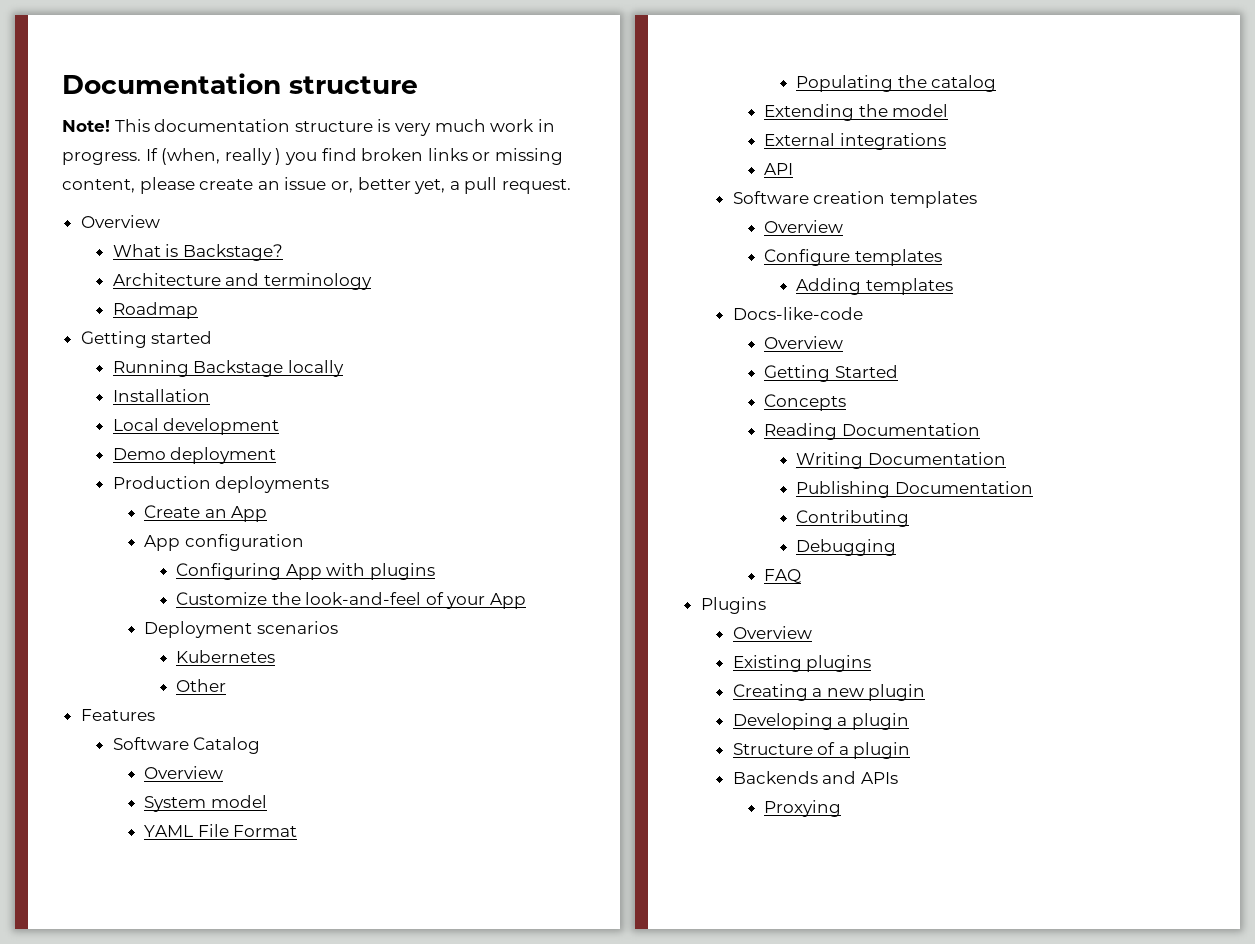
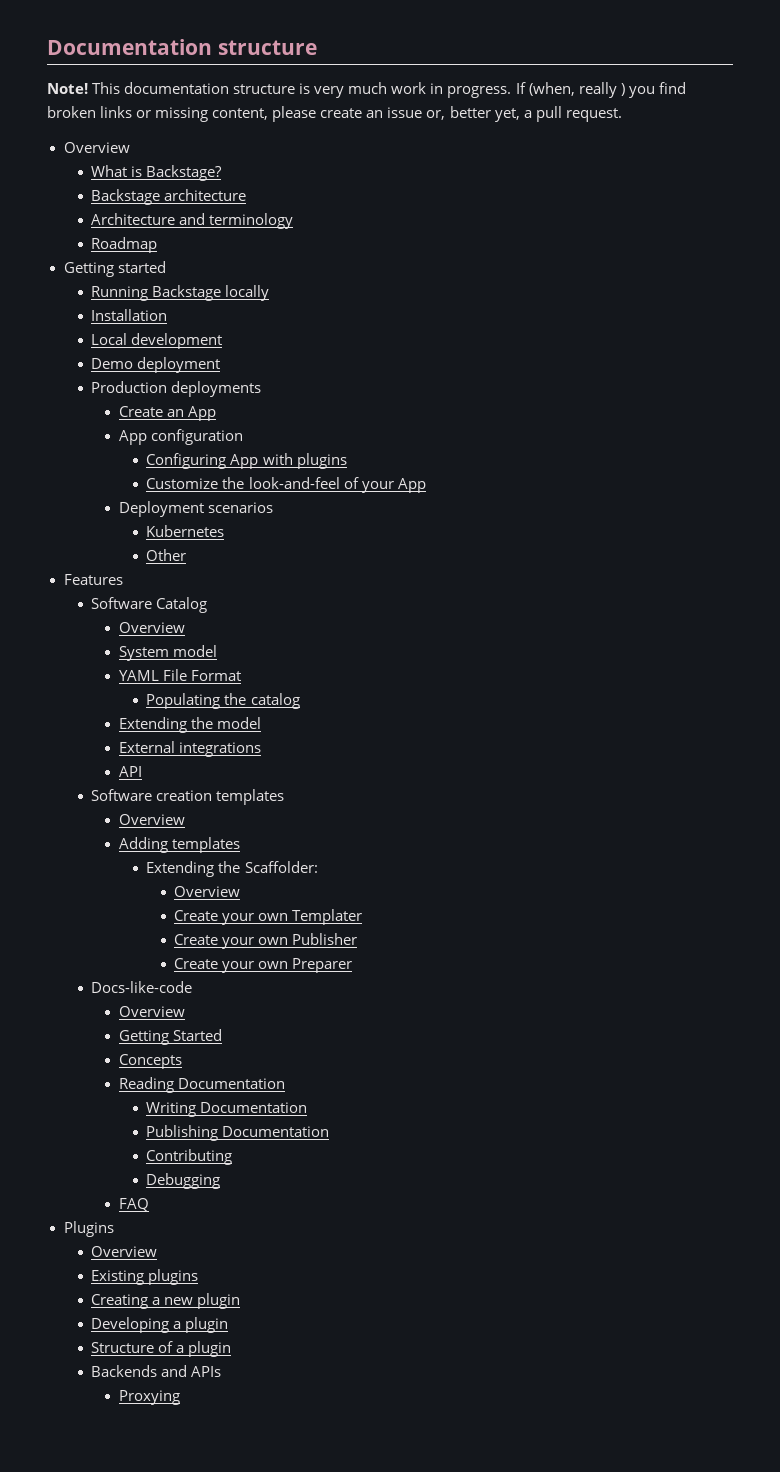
+ Backstage architecture
- Configure templates
  Adding templates
+ Extending the Scaffolder:
+ Overview
+ Create your own Templater
+ Create your own Publisher
+ Create your own Preparer

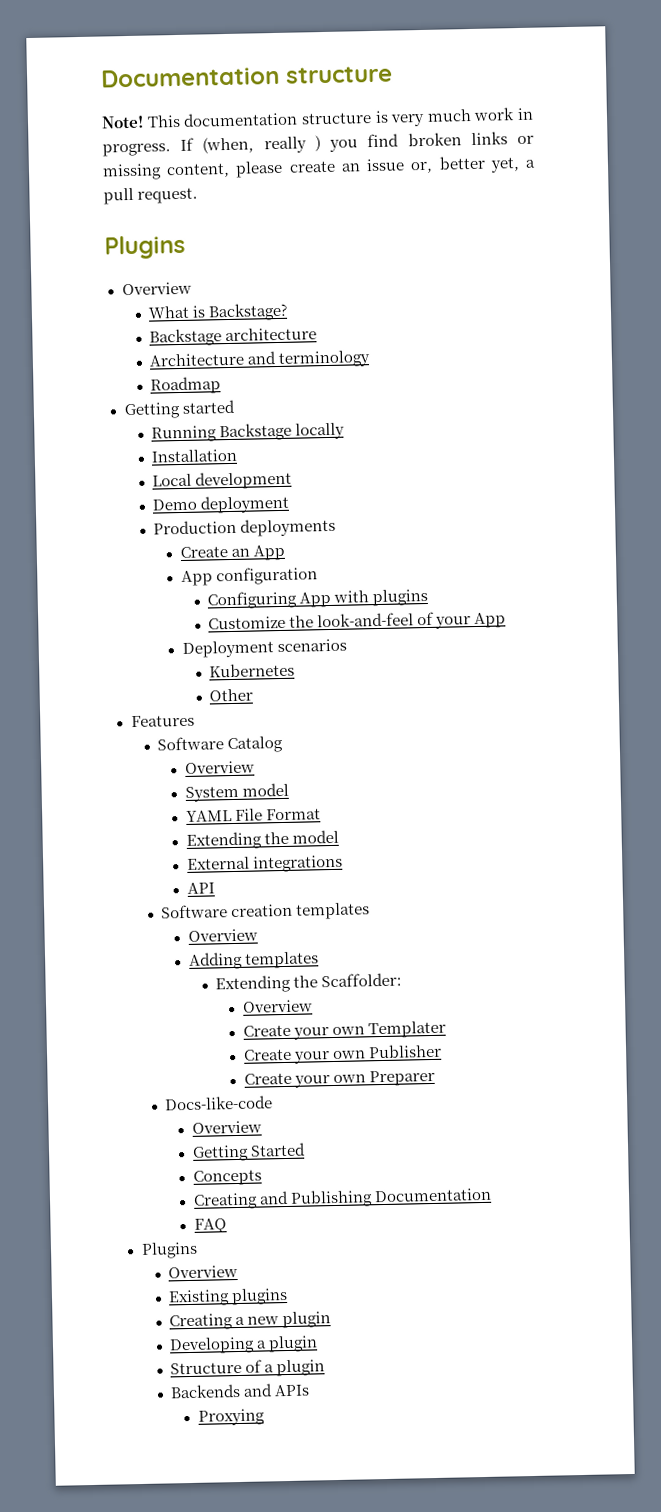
  If (when, really ) you find broken links or missing content, please create an issue or, better yet, a pull request.
+ Plugins
- Populating the catalog
- Reading Documentation
- Writing Documentation
- Publishing Documentation
+ Creating and Publishing Documentation
- Contributing
- Debugging

